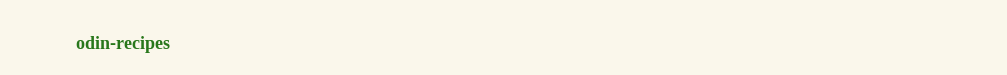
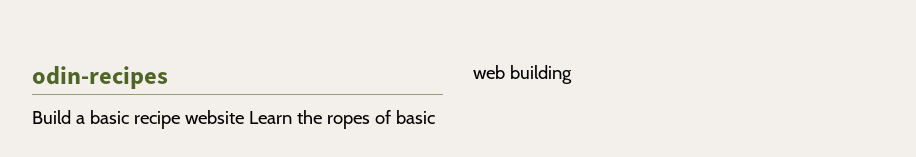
+ Build a basic recipe website Learn the ropes of basic web building

